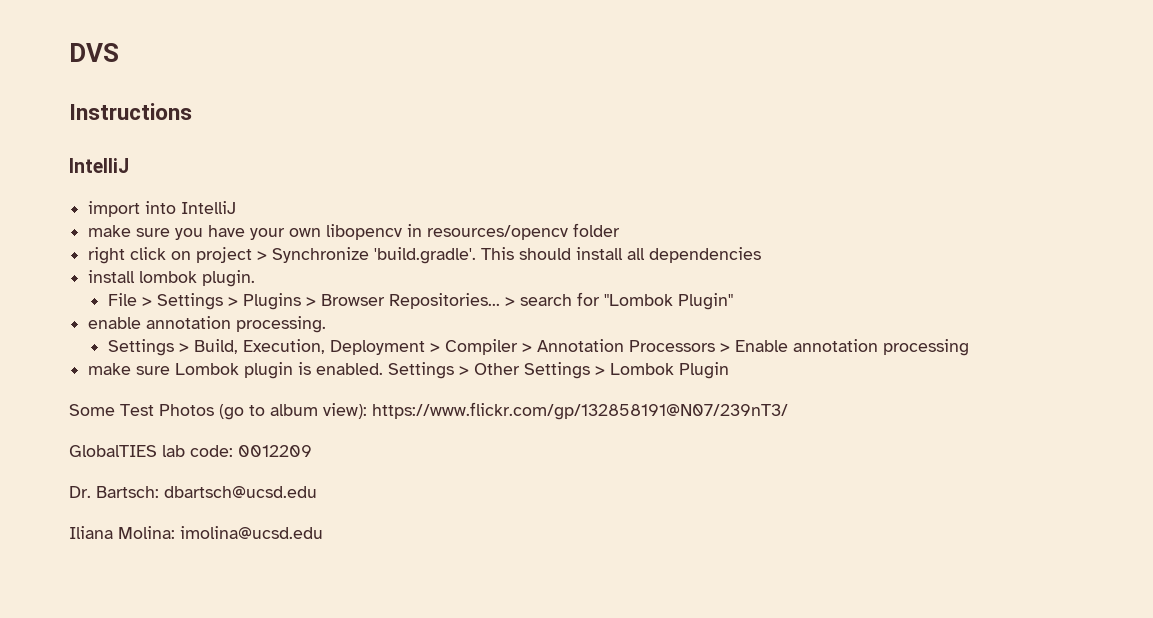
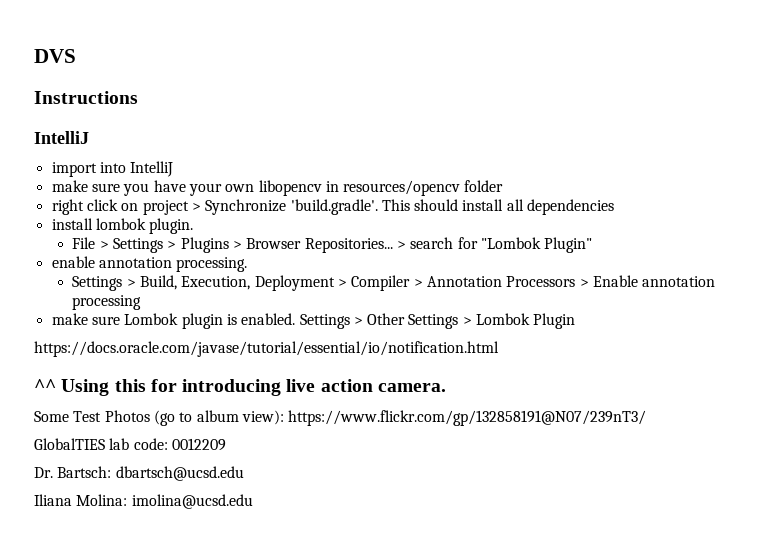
+ https://docs.oracle.com/javase/tutorial/essential/io/notification.html
+ ^^ Using this for introducing live action camera.

